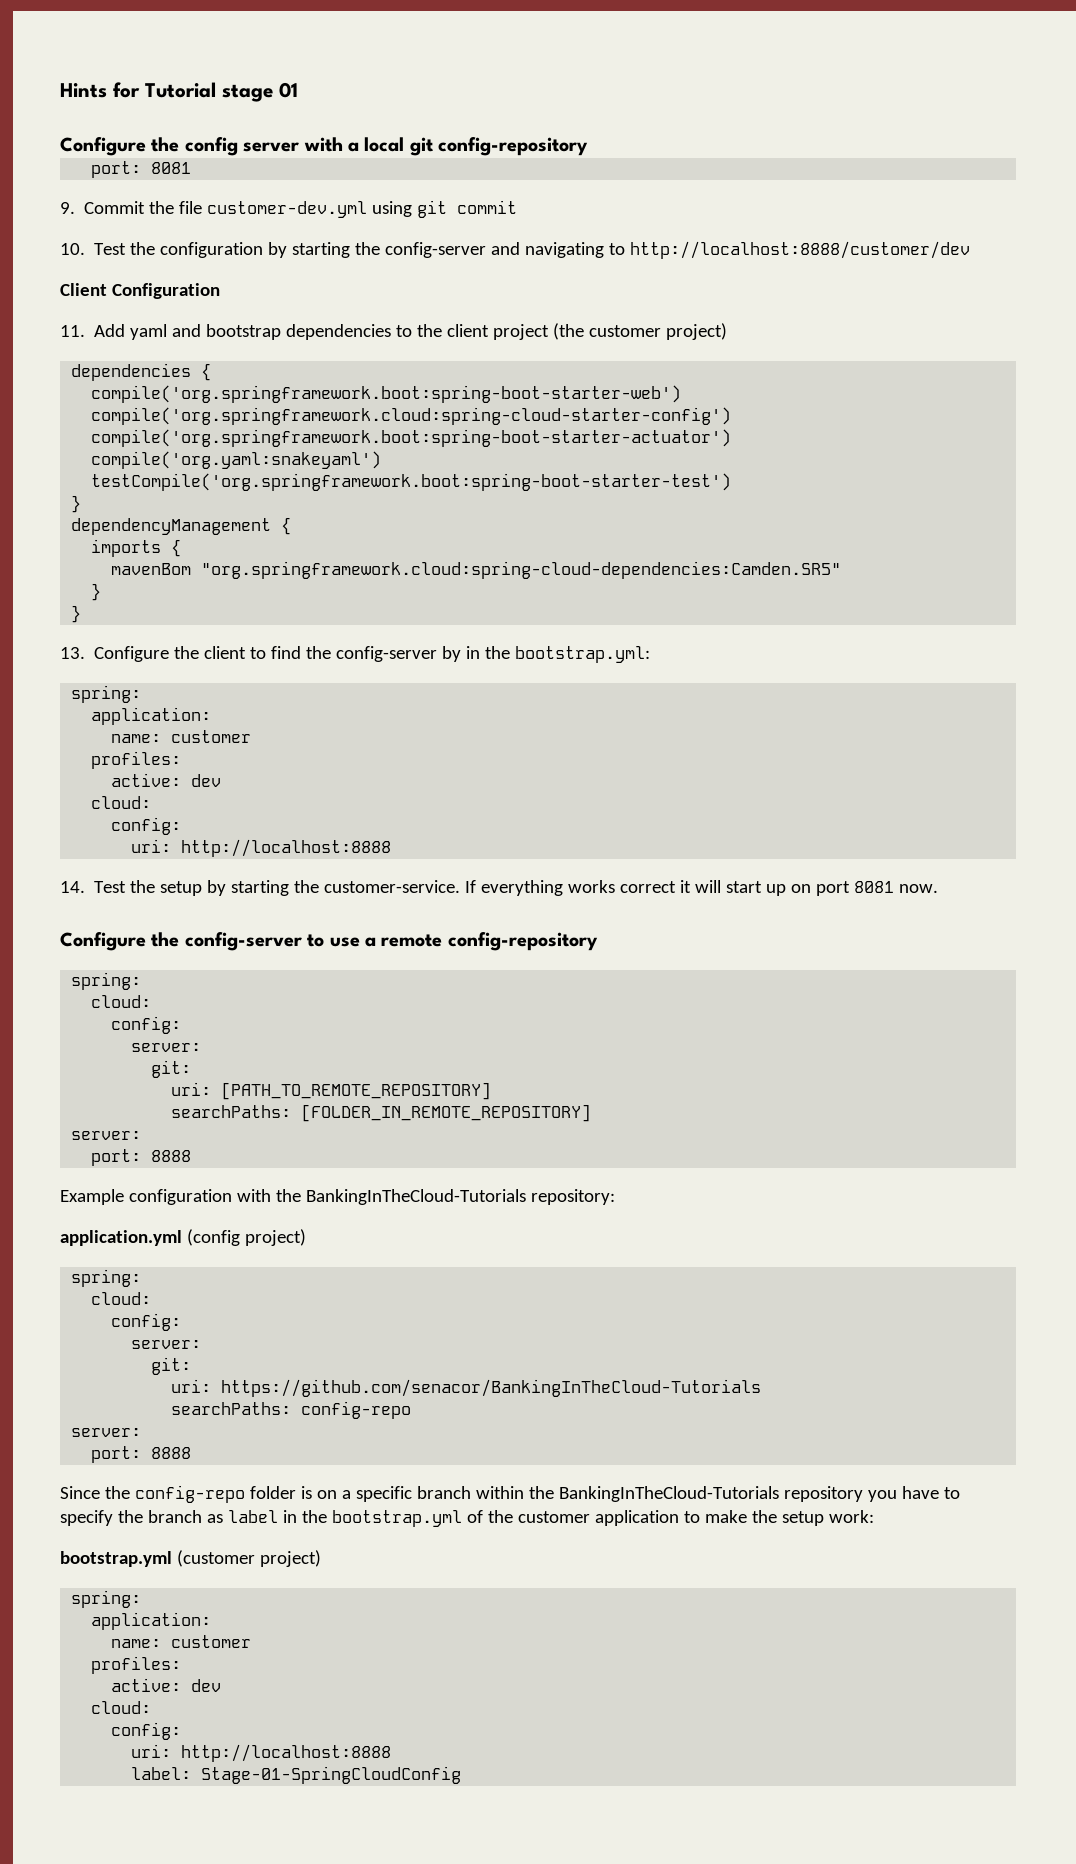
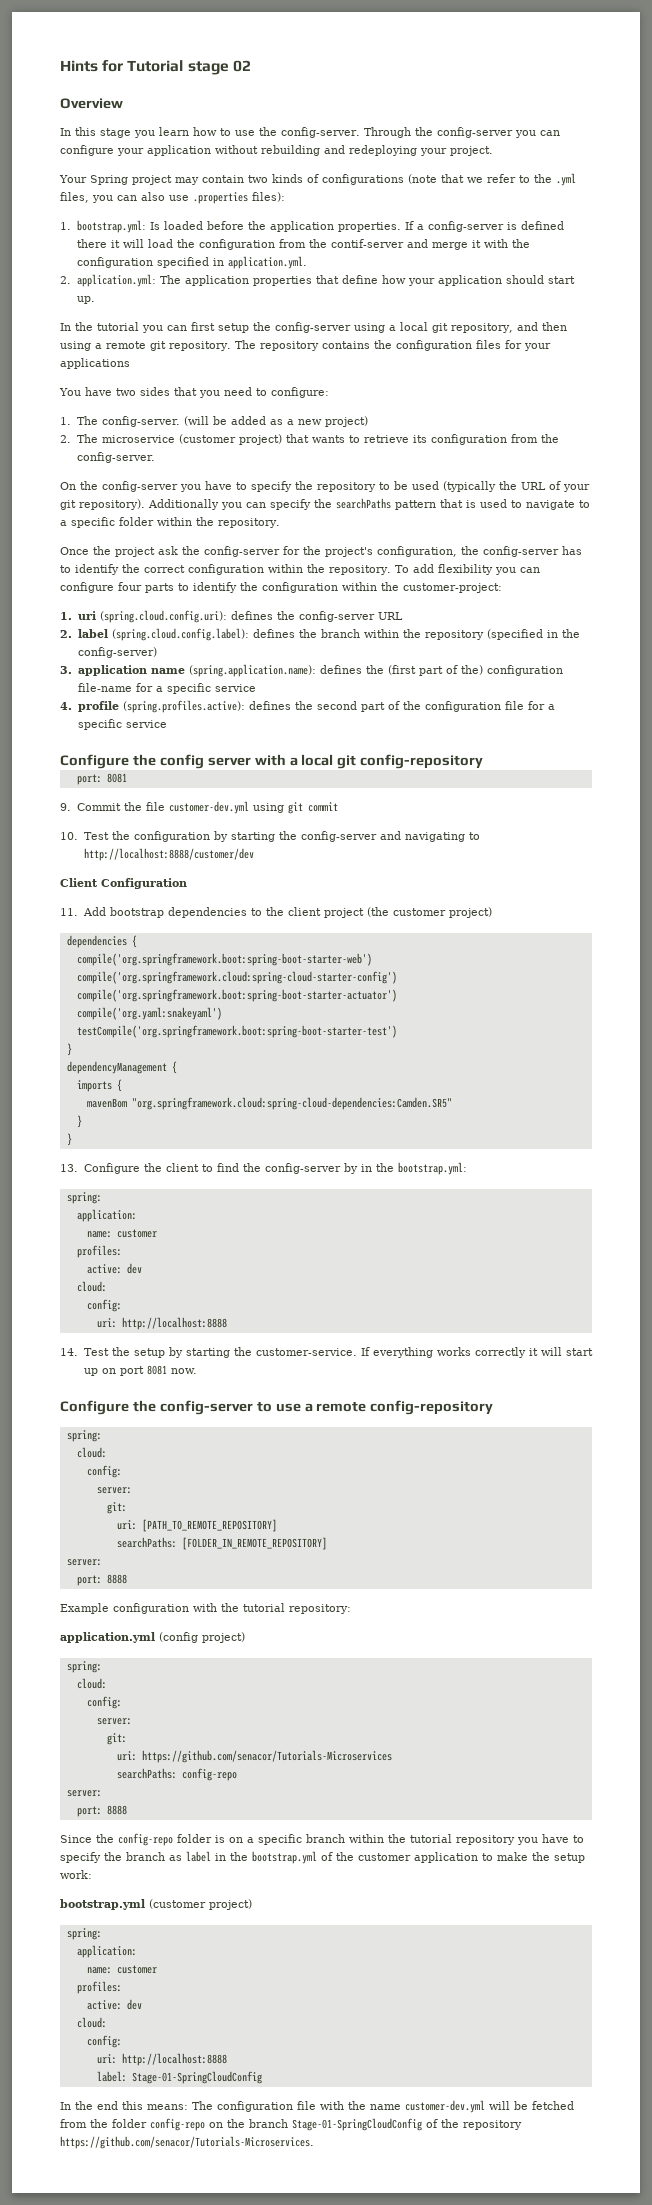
- Hints for Tutorial stage 01
+ Hints for Tutorial stage 02
+ Overview
+ In this stage you learn how to use the config-server. Through the config-server you can configure your application without rebuilding and redeploying your project.
+ Your Spring project may contain two kinds of configurations (note that we refer to the .yml files, you can also use .properties files):
+ 1. bootstrap.yml: Is loaded before the application properties. If a config-server is defined there it will load the configuration from the contif-server and merge it with the configuration specified in application.yml.
+ 2. application.yml: The application properties that define how your application should start up.
+ In the tutorial you can first setup the config-server using a local git repository, and then using a remote git repository. The repository contains the configuration files for your applications
+ You have two sides that you need to configure:
+ 1. The config-server. (will be added as a new project)
+ 2. The microservice (customer project) that wants to retrieve its configuration from the config-server.
+ On the config-server you have to specify the repository to be used (typically the URL of your git repository). Additionally you can specify the searchPaths pattern that is used to navigate to a specific folder within the repository.
+ Once the project ask the config-server for the project's configuration, the config-server has to identify the correct configuration within the repository. To add flexibility you can configure four parts to identify the configuration within the customer-project:
+ 1. uri (spring.cloud.config.uri): defines the config-server URL
+ 2. label (spring.cloud.config.label): defines the branch within the repository (specified in the config-server)
+ 3. application name (spring.application.name): defines the (first part of the) configuration file-name for a specific service
+ 4. profile (spring.profiles.active): defines the second part of the configuration file for a specific service
- 11. Add yaml and bootstrap dependencies to the client project (the customer project)
+ 11. Add bootstrap dependencies to the client project (the customer project)
- If everything works correct it will start up on port 8081 now.
+ If everything works correctly it will start up on port 8081 now.
- Example configuration with the BankingInTheCloud-Tutorials repository:
+ Example configuration with the tutorial repository:
- uri: https://github.com/senacor/BankingInTheCloud-Tutorials
+ uri: https://github.com/senacor/Tutorials-Microservices
- Since the config-repo folder is on a specific branch within the BankingInTheCloud-Tutorials repository you have to specify the branch as label in the bootstrap.yml of the customer application to make the setup work:
+ Since the config-repo folder is on a specific branch within the tutorial repository you have to specify the branch as label in the bootstrap.yml of the customer application to make the setup work:
+ In the end this means: The configuration file with the name customer-dev.yml will be fetched from the folder config-repo on the branch Stage-01-SpringCloudConfig of the repository https://github.com/senacor/Tutorials-Microservices.

